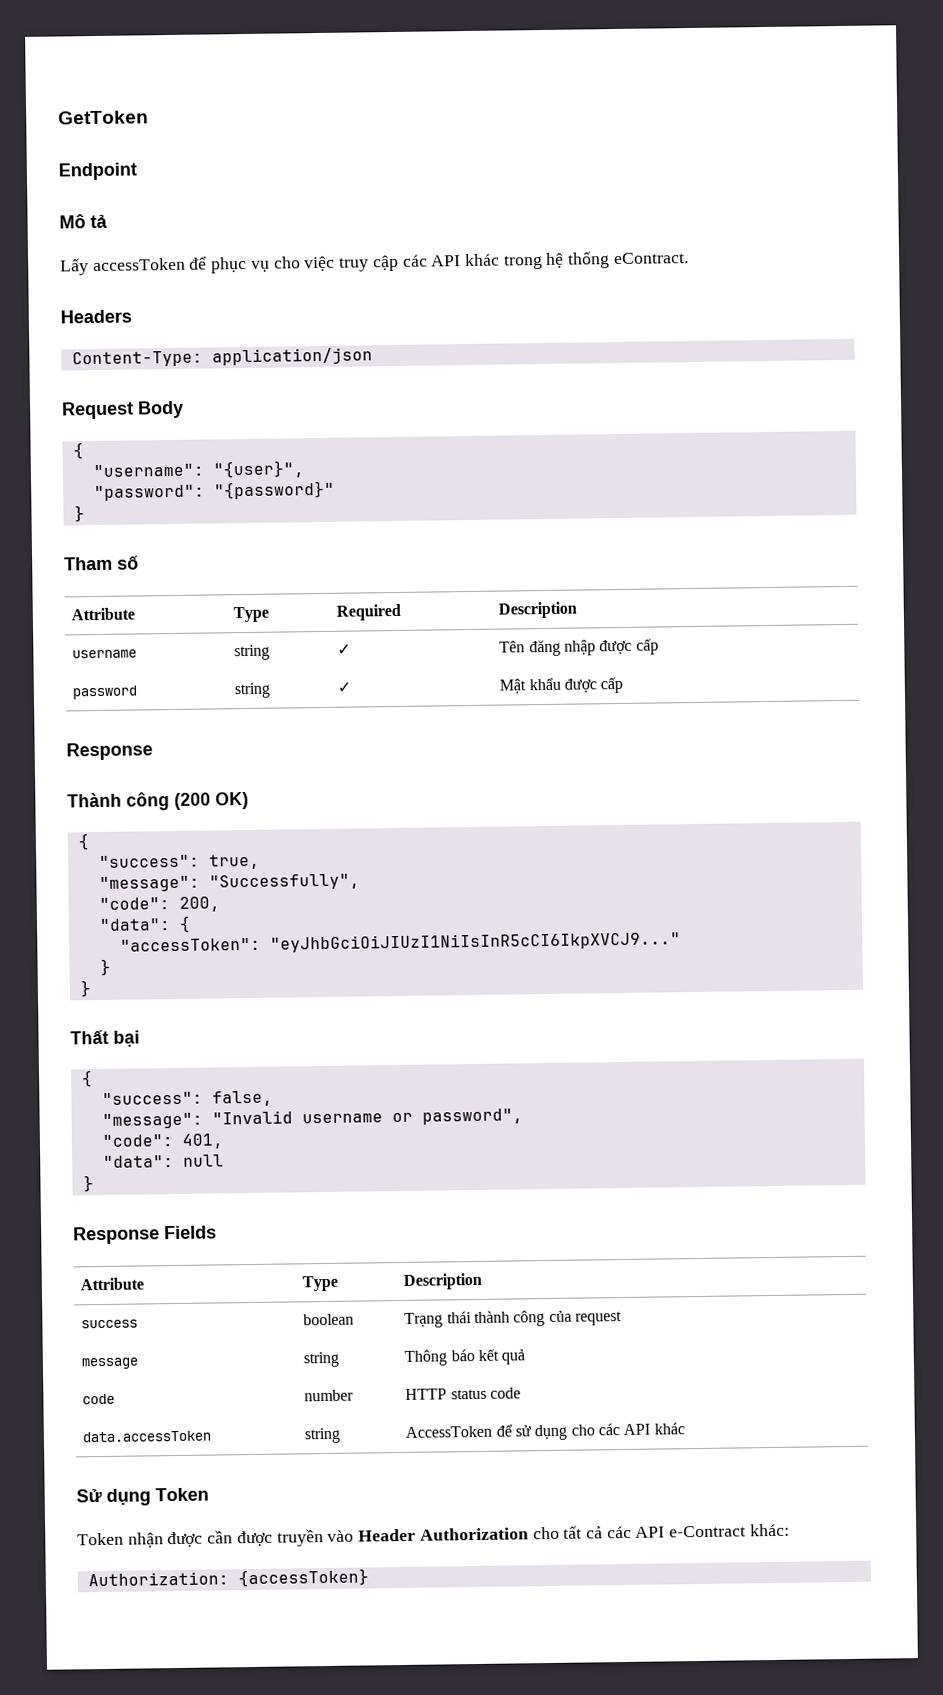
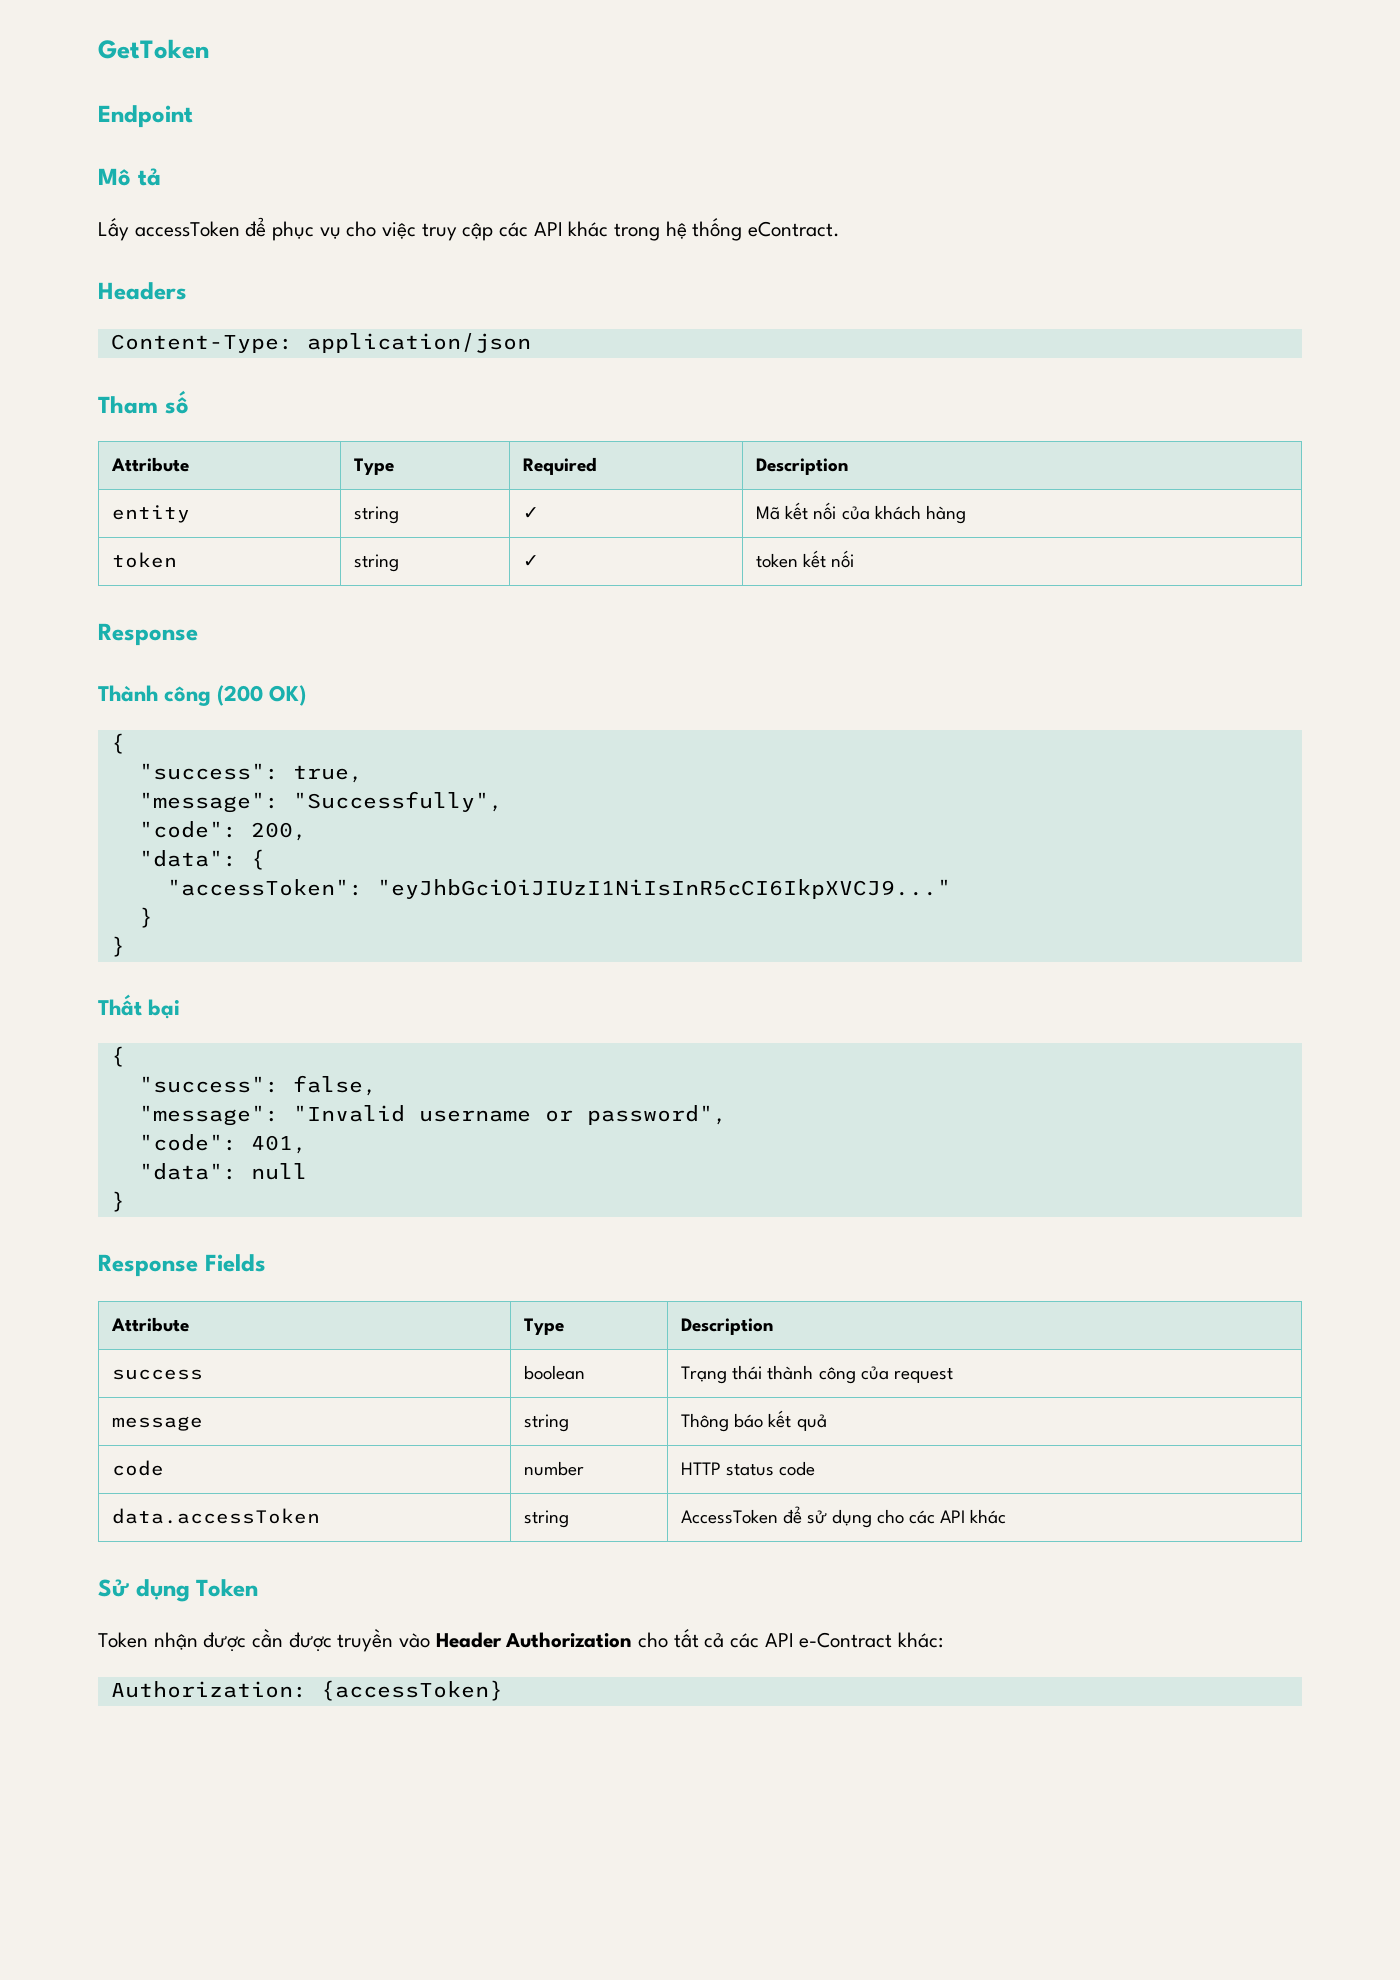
- Request Body
- {
- "username": "{user}",
- "password": "{password}"
- }
- username | string | ✓ | Tên đăng nhập được cấp
- password | string | ✓ | Mật khẩu được cấp
+ entity | string | ✓ | Mã kết nối của khách hàng
+ token | string | ✓ | token kết nối

